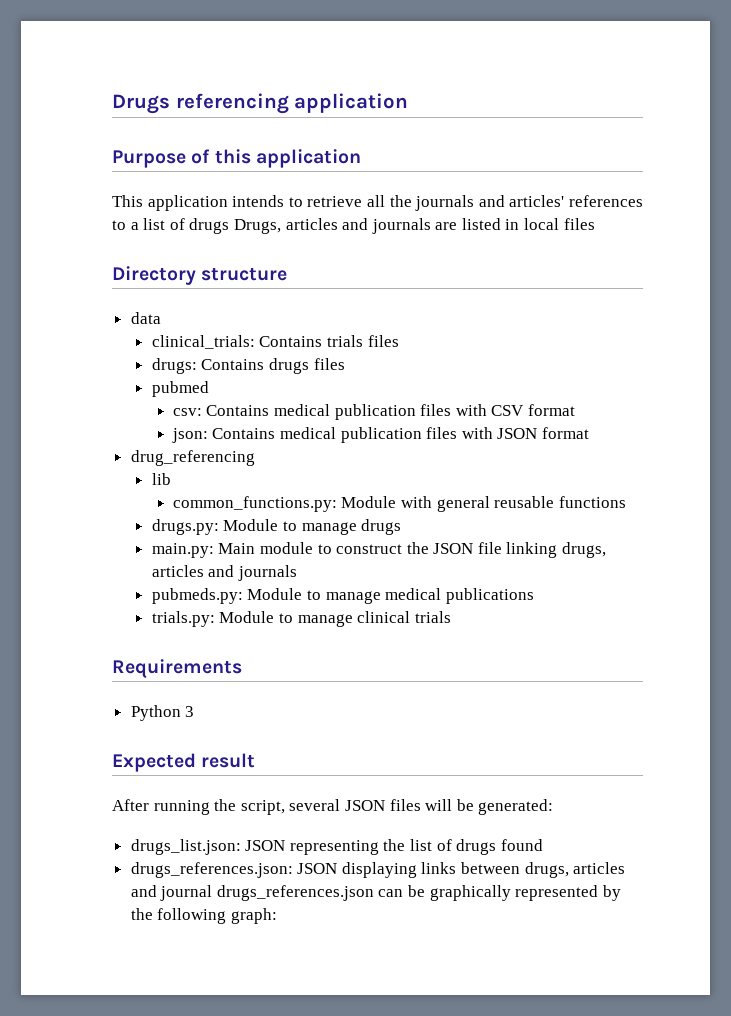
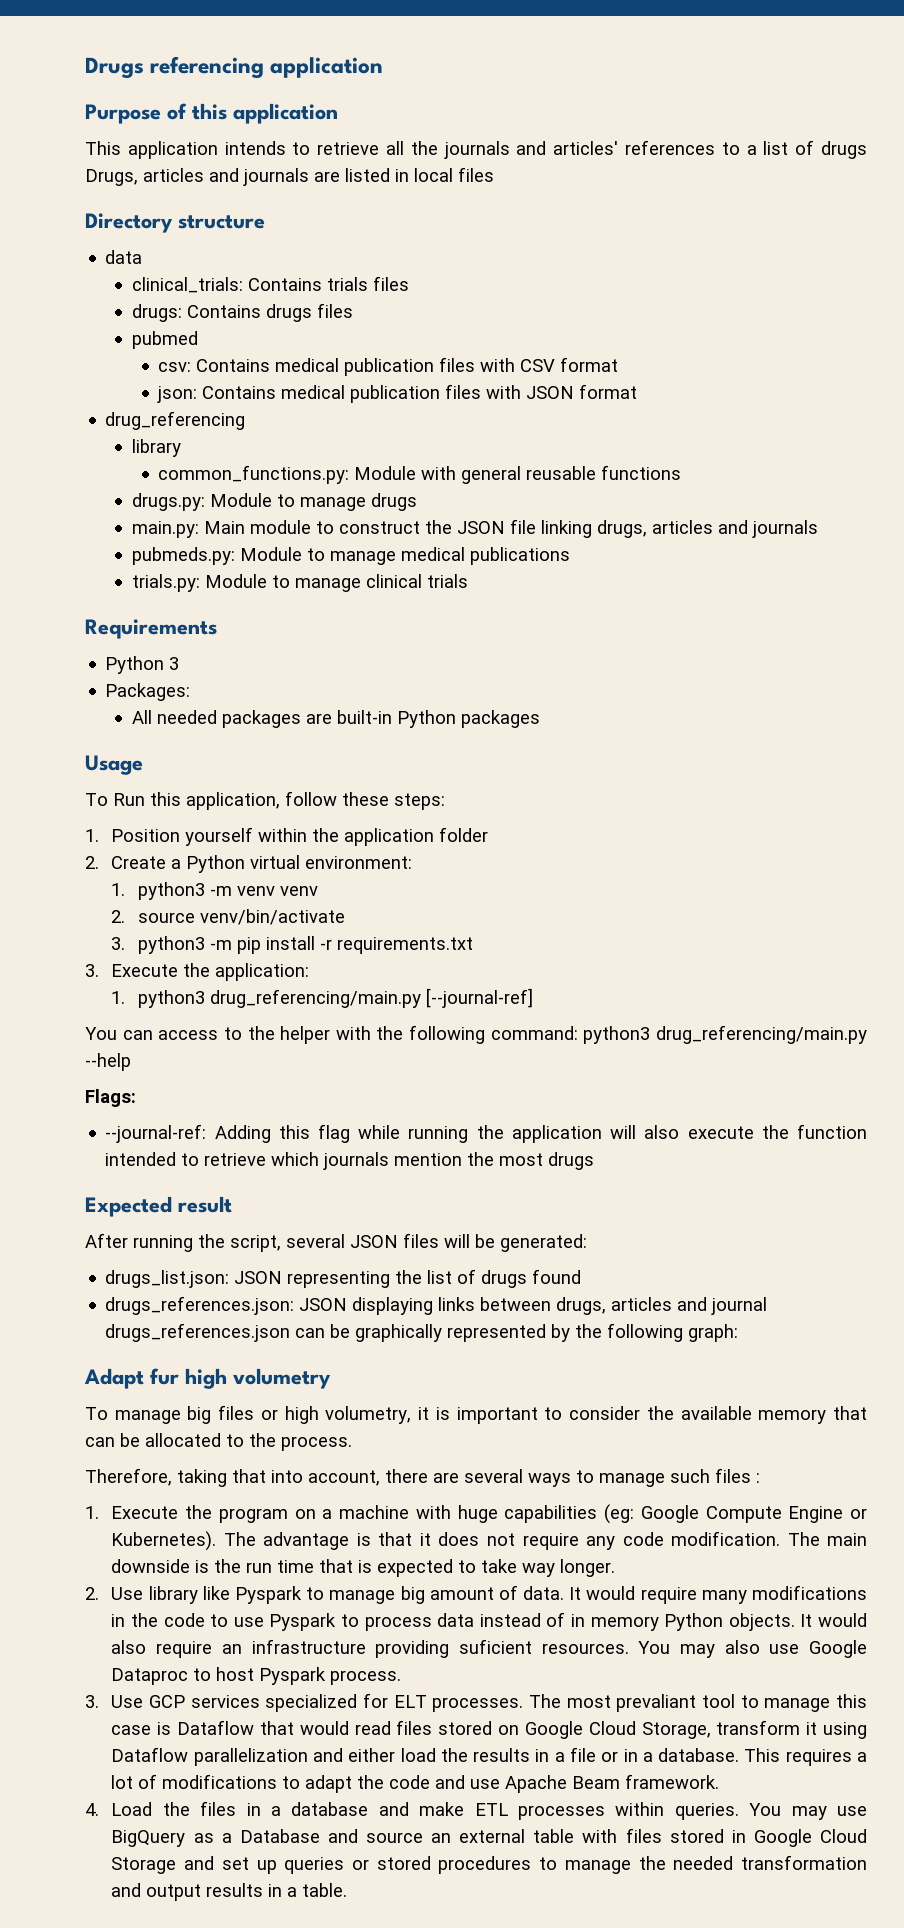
  drug_referencing
- lib
+ library
+ Packages:
+ All needed packages are built-in Python packages
+ Usage
+ To Run this application, follow these steps:
+ 1. Position yourself within the application folder
+ 2. Create a Python virtual environment:
+ 1. python3 -m venv venv
+ 2. source venv/bin/activate
+ 3. python3 -m pip install -r requirements.txt
+ 3. Execute the application:
+ 1. python3 drug_referencing/main.py [--journal-ref]
+ You can access to the helper with the following command: python3 drug_referencing/main.py --help
+ Flags:
+ --journal-ref: Adding this flag while running the application will also execute the function intended to retrieve which journals mention the most drugs
+ Adapt fur high volumetry
+ To manage big files or high volumetry, it is important to consider the available memory that can be allocated to the process.
+ Therefore, taking that into account, there are several ways to manage such files :
+ 1. Execute the program on a machine with huge capabilities (eg: Google Compute Engine or Kubernetes). The advantage is that it does not require any code modification. The main downside is the run time that is expected to take way longer.
+ 2. Use library like Pyspark to manage big amount of data. It would require many modifications in the code to use Pyspark to process data instead of in memory Python objects. It would also require an infrastructure providing suficient resources. You may also use Google Dataproc to host Pyspark process.
+ 3. Use GCP services specialized for ELT processes. The most prevaliant tool to manage this case is Dataflow that would read files stored on Google Cloud Storage, transform it using Dataflow parallelization and either load the results in a file or in a database. This requires a lot of modifications to adapt the code and use Apache Beam framework.
+ 4. Load the files in a database and make ETL processes within queries. You may use BigQuery as a Database and source an external table with files stored in Google Cloud Storage and set up queries or stored procedures to manage the needed transformation and output results in a table.

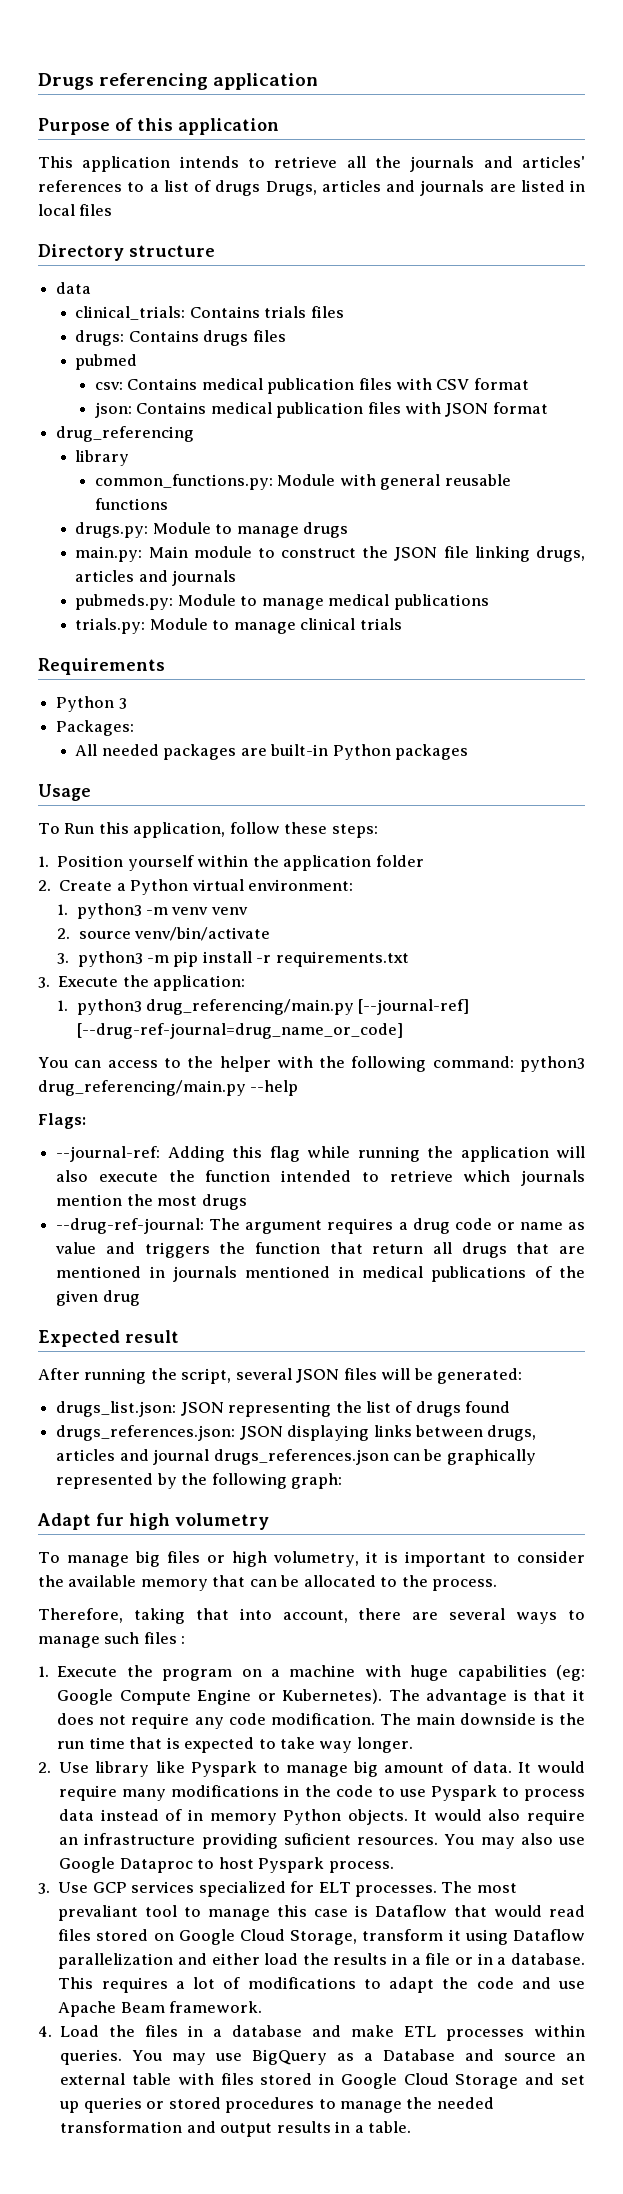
- 1. python3 drug_referencing/main.py [--journal-ref]
+ 1. python3 drug_referencing/main.py [--journal-ref] [--drug-ref-journal=drug_name_or_code]
+ --drug-ref-journal: The argument requires a drug code or name as value and triggers the function that return all drugs that are mentioned in journals mentioned in medical publications of the given drug

